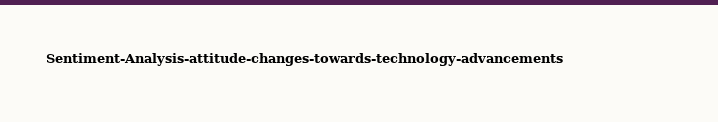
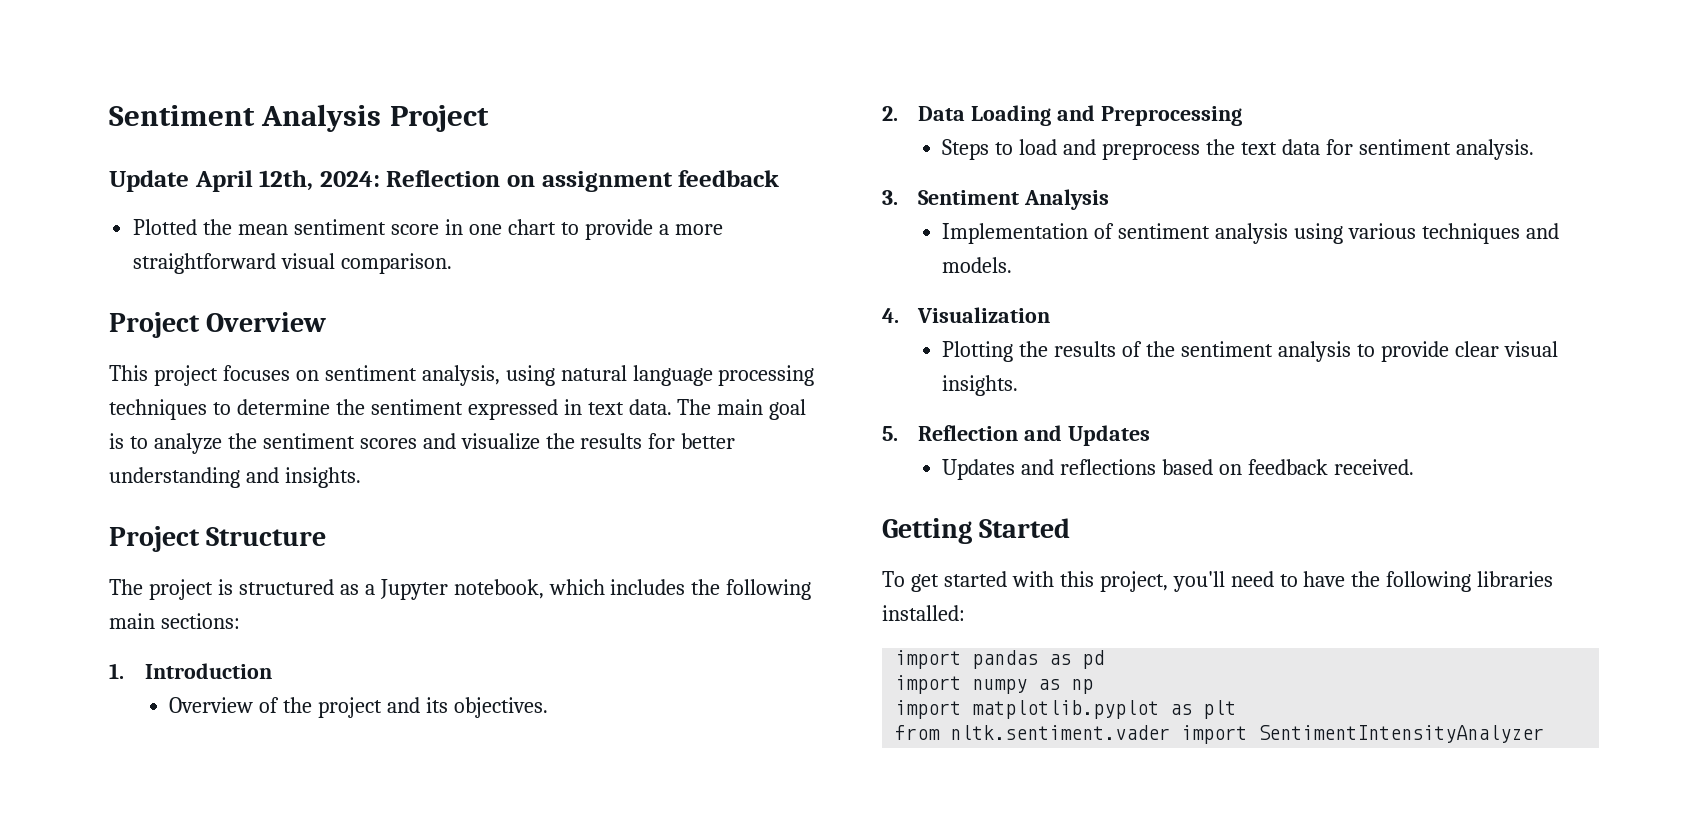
- Sentiment-Analysis-attitude-changes-towards-technology-advancements
+ Sentiment Analysis Project
+ Update April 12th, 2024: Reflection on assignment feedback
+ Plotted the mean sentiment score in one chart to provide a more straightforward visual comparison.
+ Project Overview
+ This project focuses on sentiment analysis, using natural language processing techniques to determine the sentiment expressed in text data. The main goal is to analyze the sentiment scores and visualize the results for better understanding and insights.
+ Project Structure
+ The project is structured as a Jupyter notebook, which includes the following main sections:
+ 1. Introduction
+ Overview of the project and its objectives.
+ 2. Data Loading and Preprocessing
+ Steps to load and preprocess the text data for sentiment analysis.
+ 3. Sentiment Analysis
+ Implementation of sentiment analysis using various techniques and models.
+ 4. Visualization
+ Plotting the results of the sentiment analysis to provide clear visual insights.
+ 5. Reflection and Updates
+ Updates and reflections based on feedback received.
+ Getting Started
+ To get started with this project, you'll need to have the following libraries installed:
+ import pandas as pd
+ import numpy as np
+ import matplotlib.pyplot as plt
+ from nltk.sentiment.vader import SentimentIntensityAnalyzer

